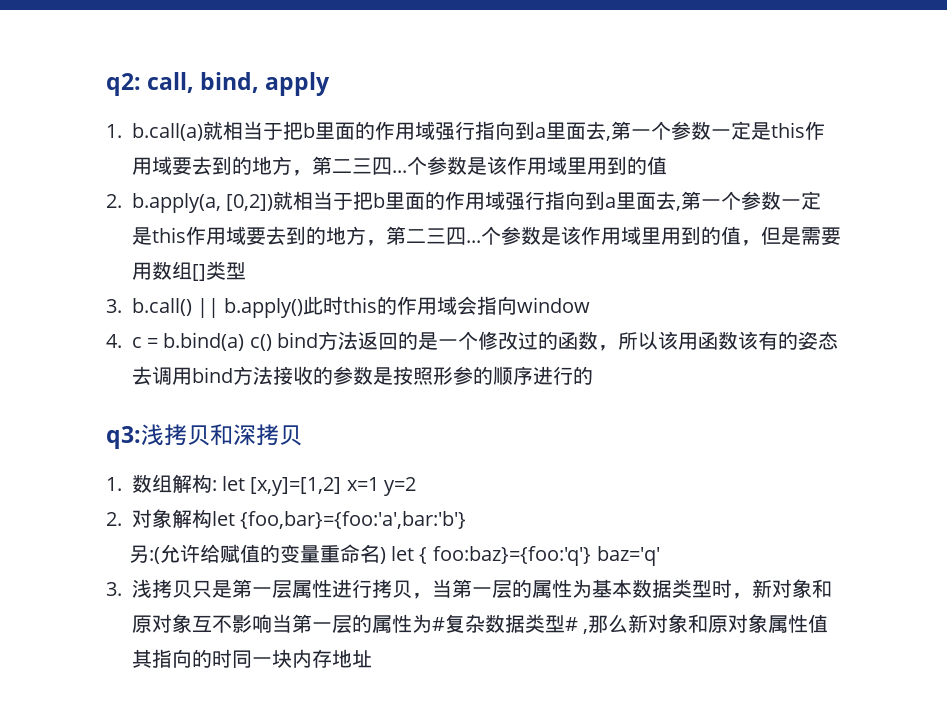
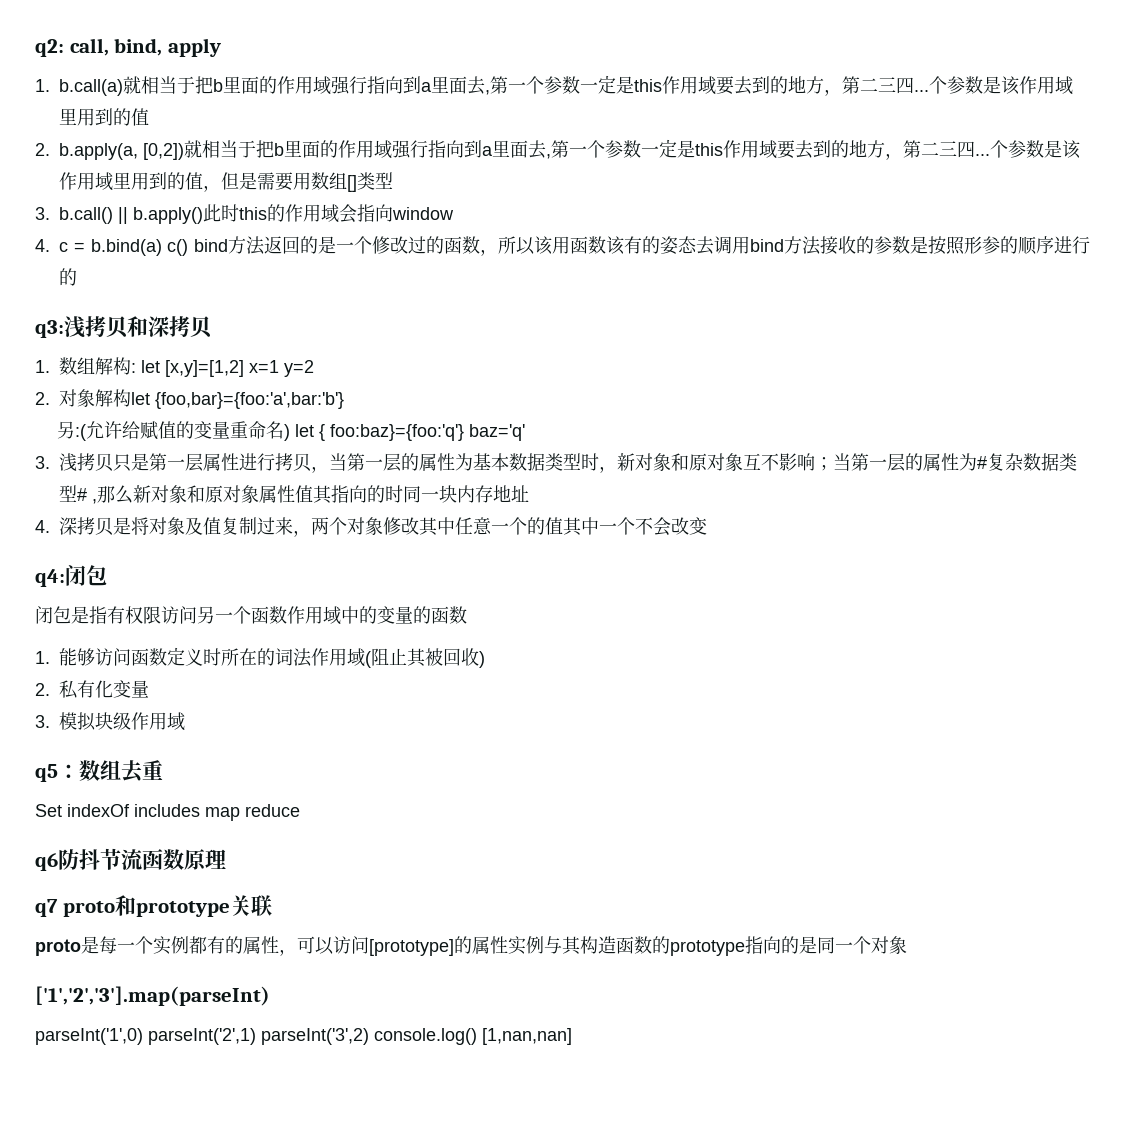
- 3.浅拷贝只是第一层属性进行拷贝，当第一层的属性为基本数据类型时，新对象和原对象互不影响当第一层的属性为#复杂数据类型# ,那么新对象和原对象属性值其指向的时同一块内存地址
+ 3.浅拷贝只是第一层属性进行拷贝，当第一层的属性为基本数据类型时，新对象和原对象互不影响；当第一层的属性为#复杂数据类型# ,那么新对象和原对象属性值其指向的时同一块内存地址
+ 4.深拷贝是将对象及值复制过来，两个对象修改其中任意一个的值其中一个不会改变
+ q4:闭包
+ 闭包是指有权限访问另一个函数作用域中的变量的函数
+ 1.能够访问函数定义时所在的词法作用域(阻止其被回收)
+ 2.私有化变量
+ 3.模拟块级作用域
+ q5：数组去重
+ Set indexOf includes map reduce
+ q6防抖节流函数原理
+ q7 proto和prototype关联
+ proto是每一个实例都有的属性，可以访问[prototype]的属性实例与其构造函数的prototype指向的是同一个对象
+ ['1','2','3'].map(parseInt)
+ parseInt('1',0) parseInt('2',1) parseInt('3',2) console.log() [1,nan,nan]

